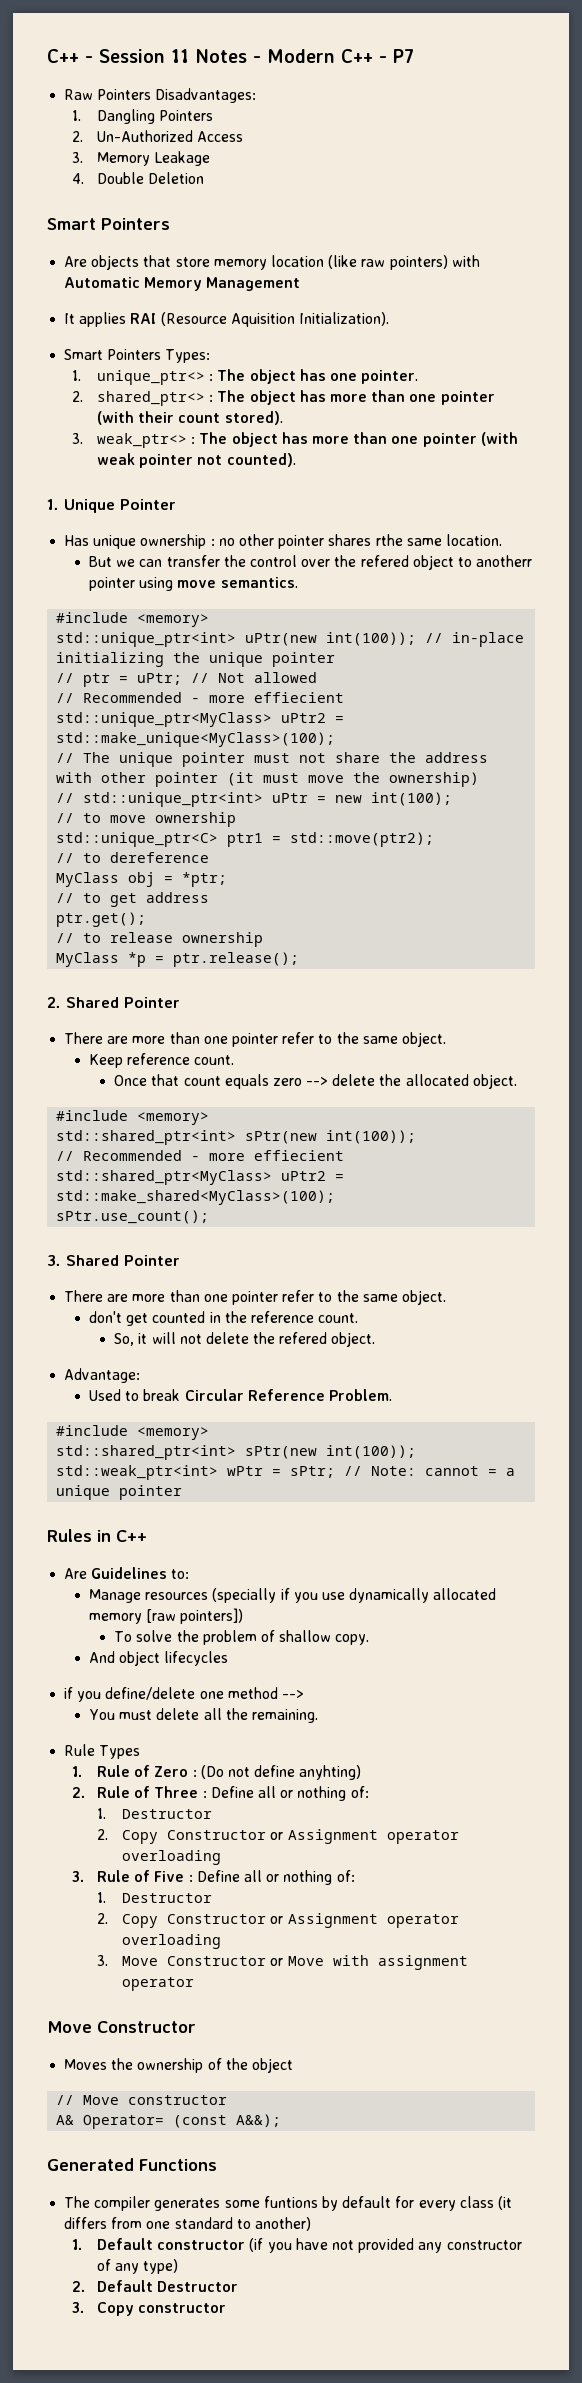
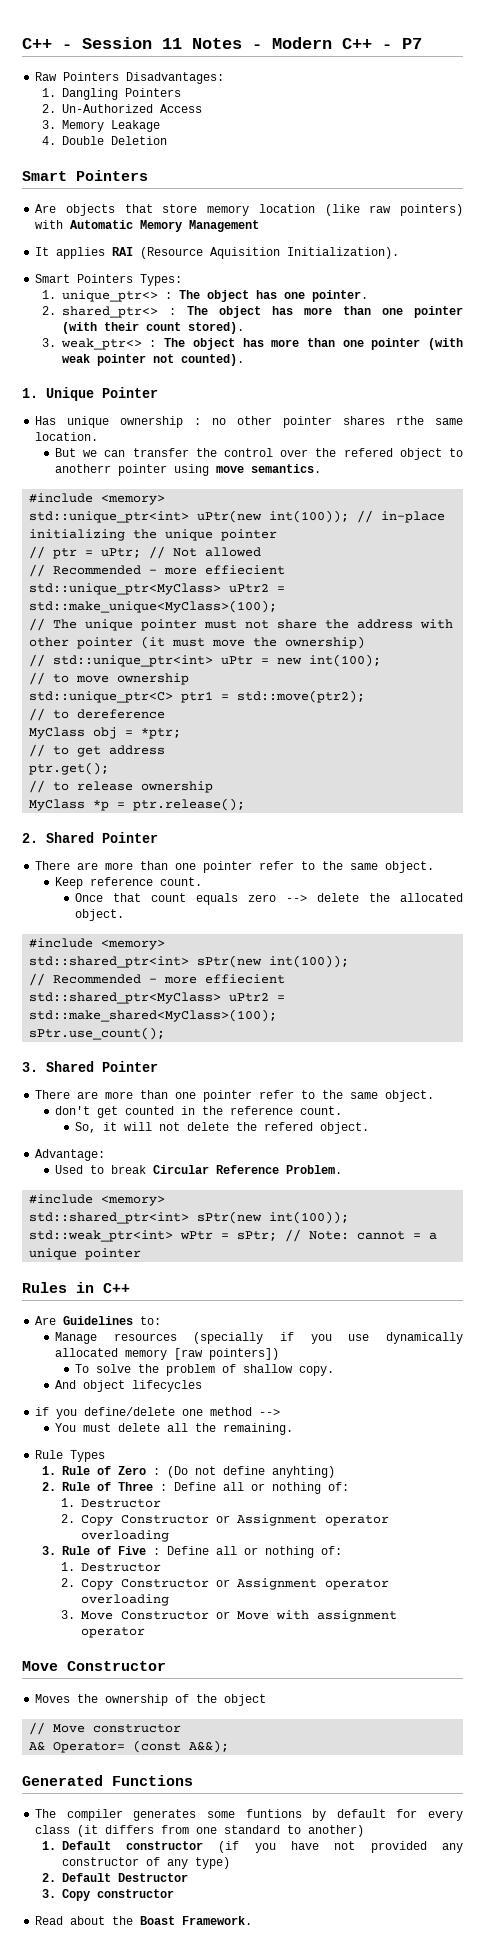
+ Read about the Boast Framework.

